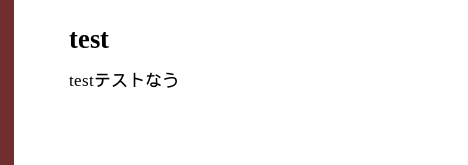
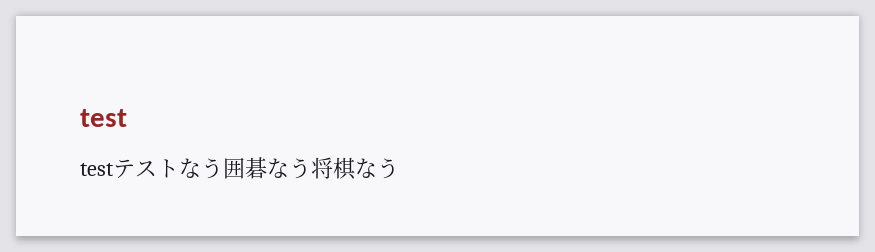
- testテストなう
+ testテストなう囲碁なう将棋なう

